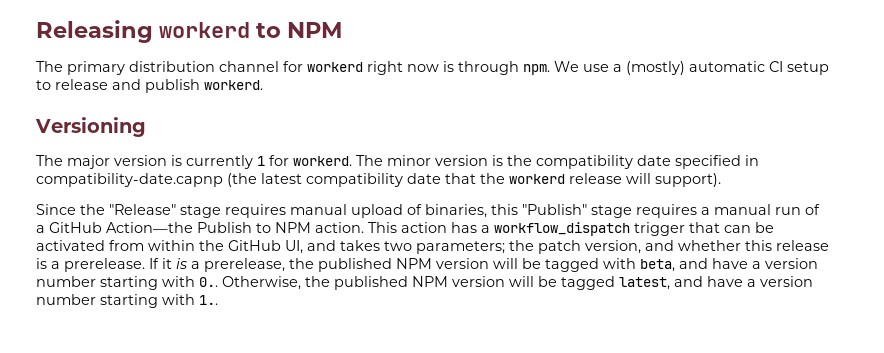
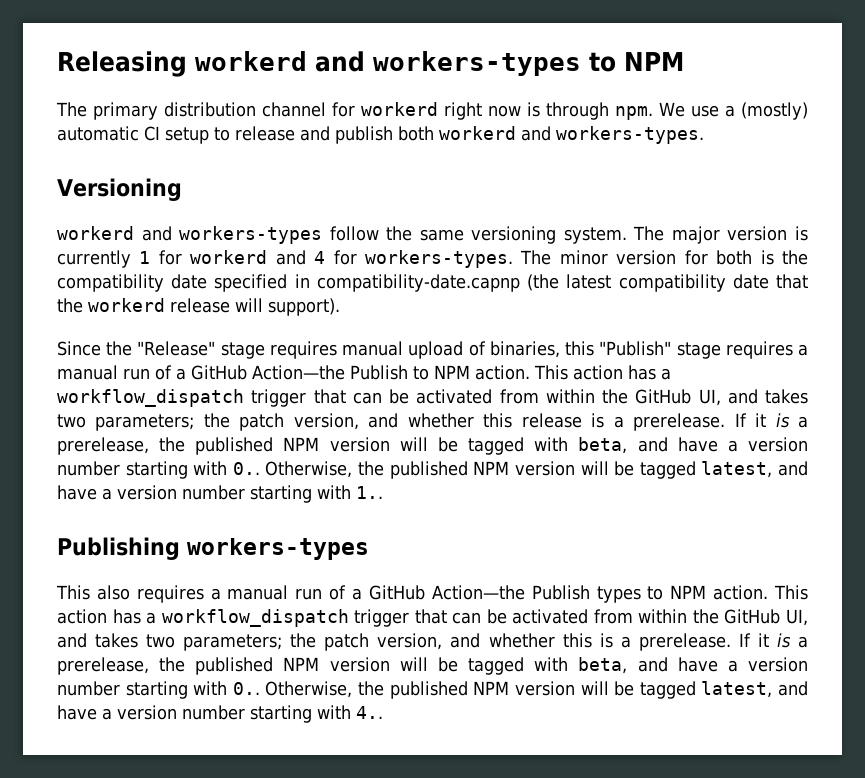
- Releasing workerd to NPM
+ Releasing workerd and workers-types to NPM
- We use a (mostly) automatic CI setup to release and publish workerd.
+ We use a (mostly) automatic CI setup to release and publish both workerd and workers-types.
  Versioning
- The major version is currently 1 for workerd.
+ workerd and workers-types follow the same versioning system. The major version is currently 1 for workerd and 4 for workers-types.
- The minor version is the compatibility date specified in compatibility-date.capnp (the latest compatibility date that the workerd release will support).
+ The minor version for both is the compatibility date specified in compatibility-date.capnp (the latest compatibility date that the workerd release will support).
+ Publishing workers-types
+ This also requires a manual run of a GitHub Action—the Publish types to NPM action. This action has a workflow_dispatch trigger that can be activated from within the GitHub UI, and takes two parameters; the patch version, and whether this is a prerelease. If it is a prerelease, the published NPM version will be tagged with beta, and have a version number starting with 0.. Otherwise, the published NPM version will be tagged latest, and have a version number starting with 4..

